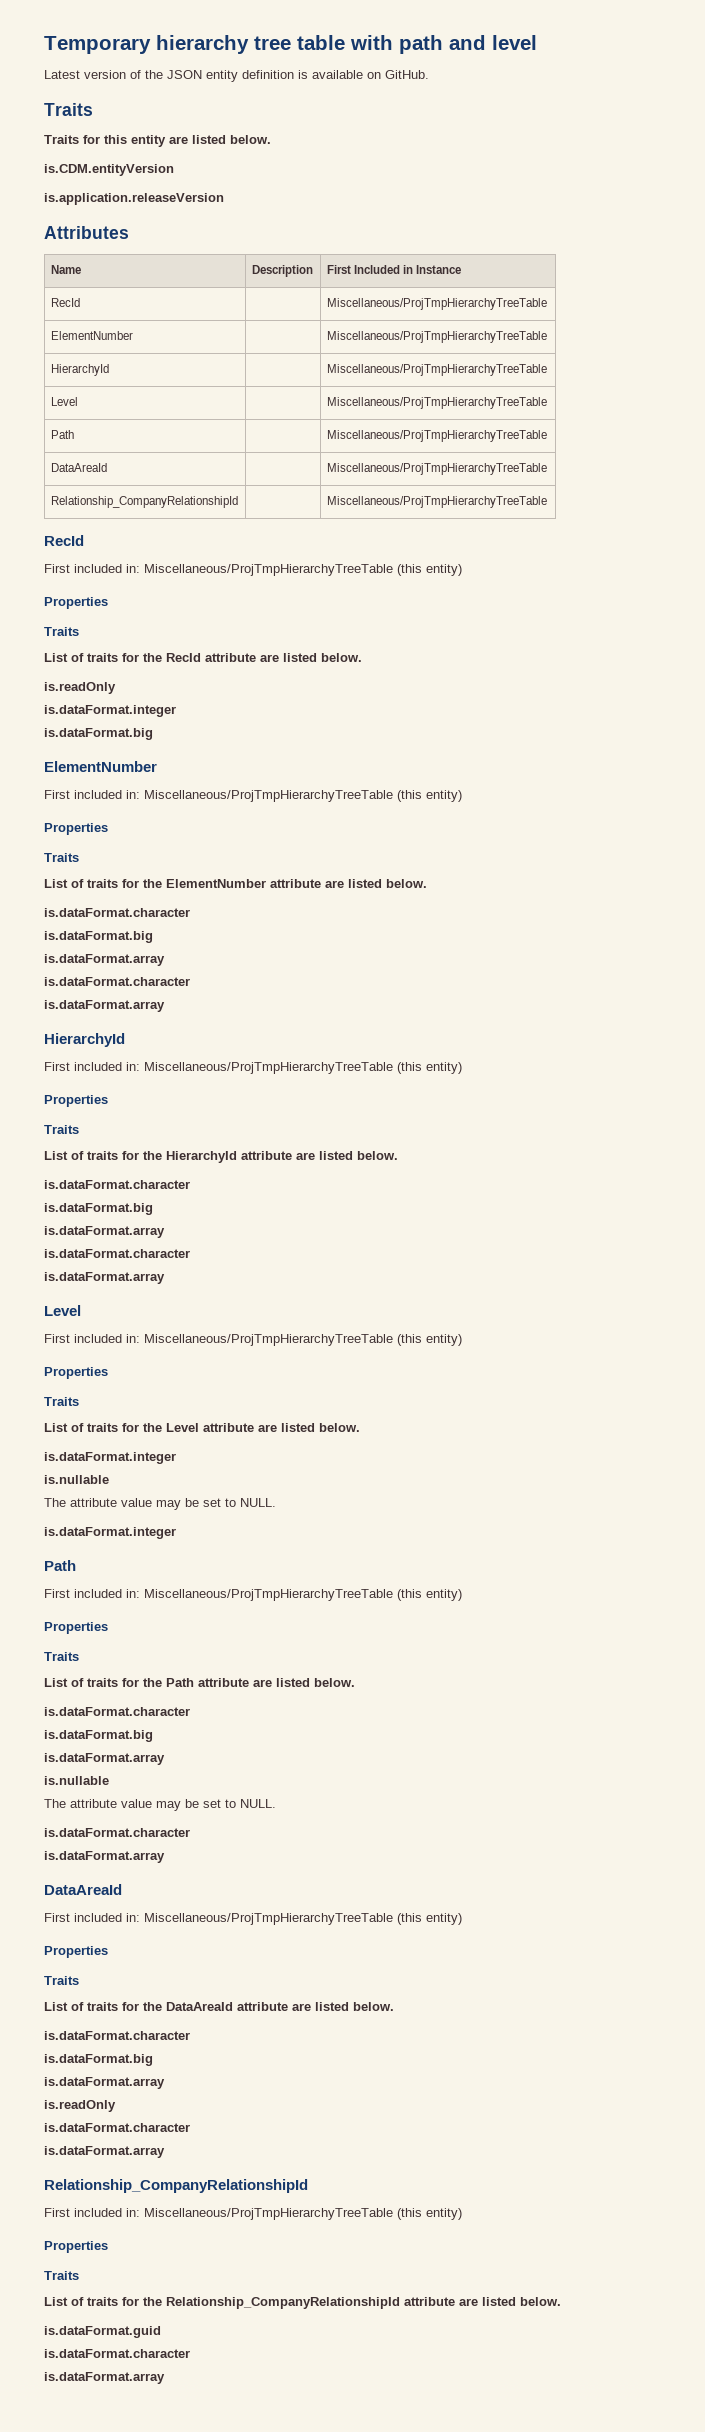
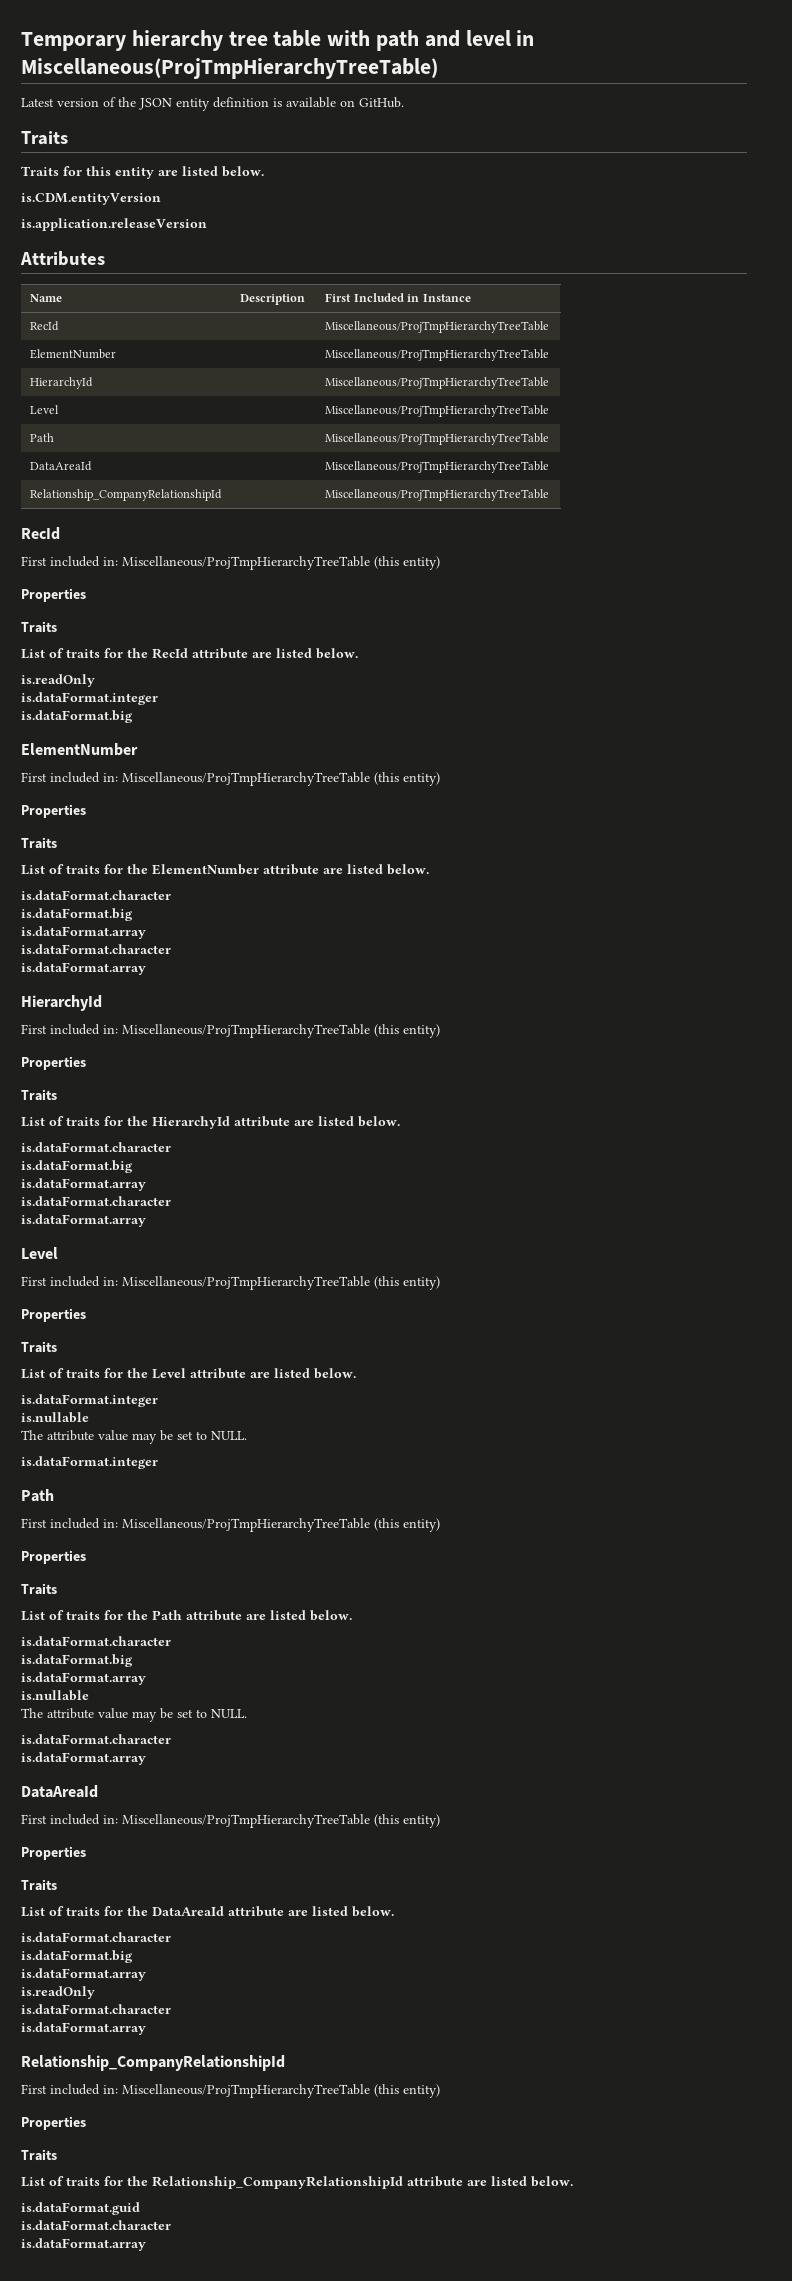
- Temporary hierarchy tree table with path and level
+ Temporary hierarchy tree table with path and level in Miscellaneous(ProjTmpHierarchyTreeTable)

